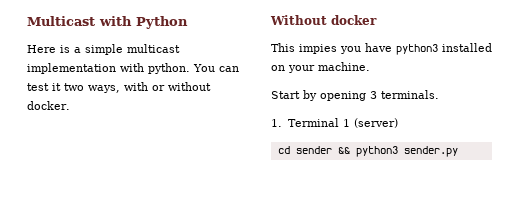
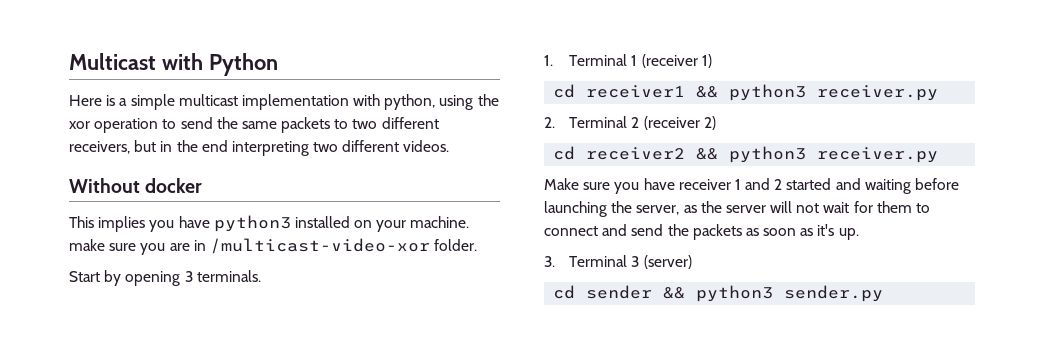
- Here is a simple multicast implementation with python. You can test it two ways, with or without docker.
+ Here is a simple multicast implementation with python, using the xor operation to send the same packets to two different receivers, but in the end interpreting two different videos.
- This impies you have python3 installed on your machine.
+ This implies you have python3 installed on your machine. make sure you are in /multicast-video-xor folder.
- 1. Terminal 1 (server)
+ 1. Terminal 1 (receiver 1)
+ cd receiver1 && python3 receiver.py
+ 2. Terminal 2 (receiver 2)
+ cd receiver2 && python3 receiver.py
+ Make sure you have receiver 1 and 2 started and waiting before launching the server, as the server will not wait for them to connect and send the packets as soon as it's up.
+ 3. Terminal 3 (server)

